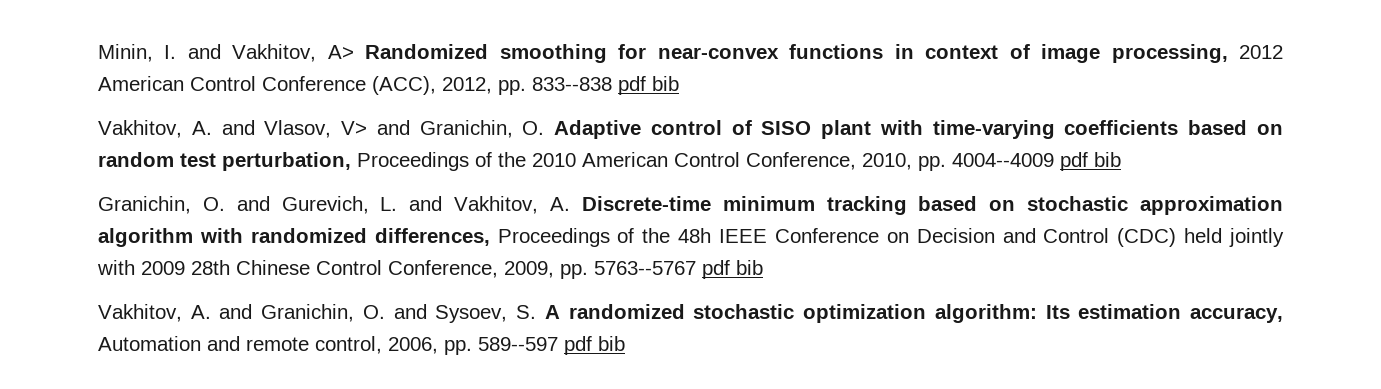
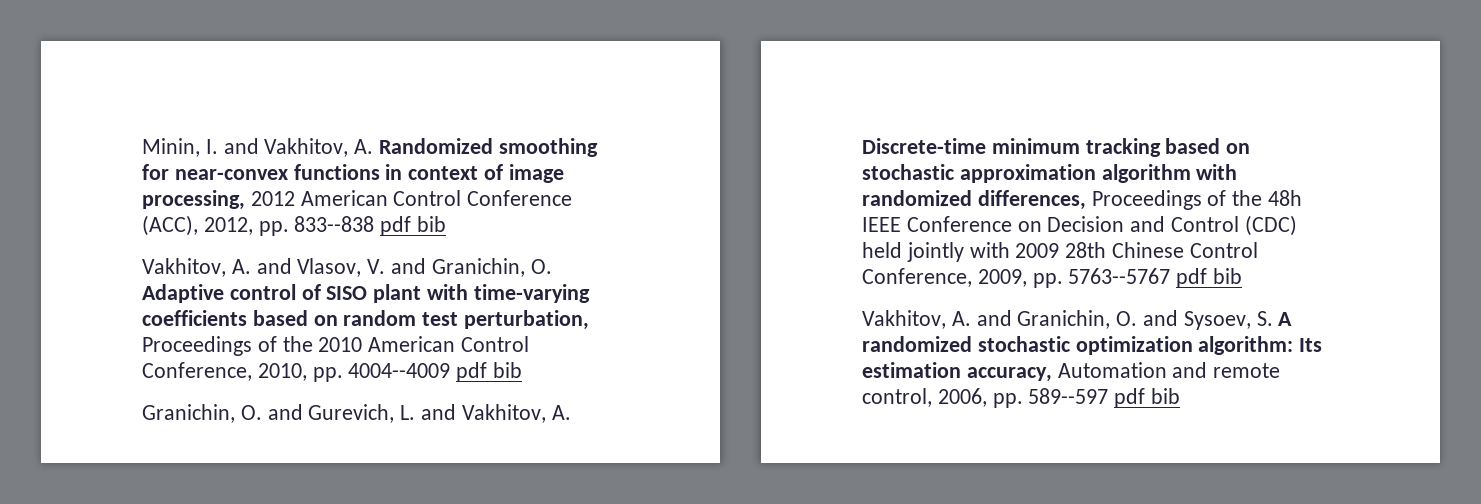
- Minin, I. and Vakhitov, A> Randomized smoothing for near-convex functions in context of image processing, 2012 American Control Conference (ACC), 2012, pp. 833--838 pdf bib
+ Minin, I. and Vakhitov, A. Randomized smoothing for near-convex functions in context of image processing, 2012 American Control Conference (ACC), 2012, pp. 833--838 pdf bib
- Vakhitov, A. and Vlasov, V> and Granichin, O. Adaptive control of SISO plant with time-varying coefficients based on random test perturbation, Proceedings of the 2010 American Control Conference, 2010, pp. 4004--4009 pdf bib
+ Vakhitov, A. and Vlasov, V. and Granichin, O. Adaptive control of SISO plant with time-varying coefficients based on random test perturbation, Proceedings of the 2010 American Control Conference, 2010, pp. 4004--4009 pdf bib

